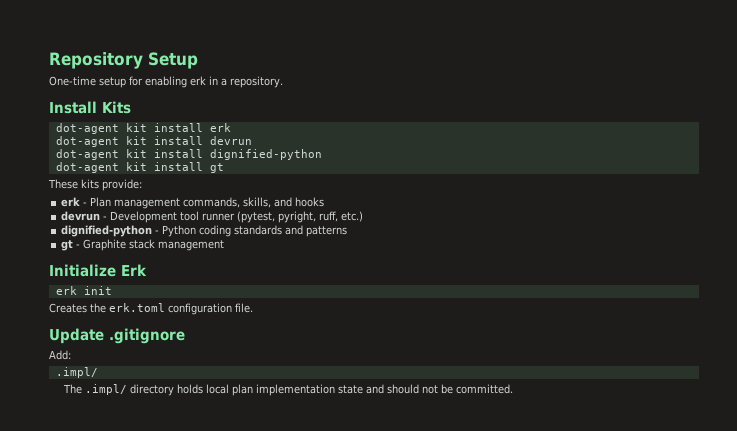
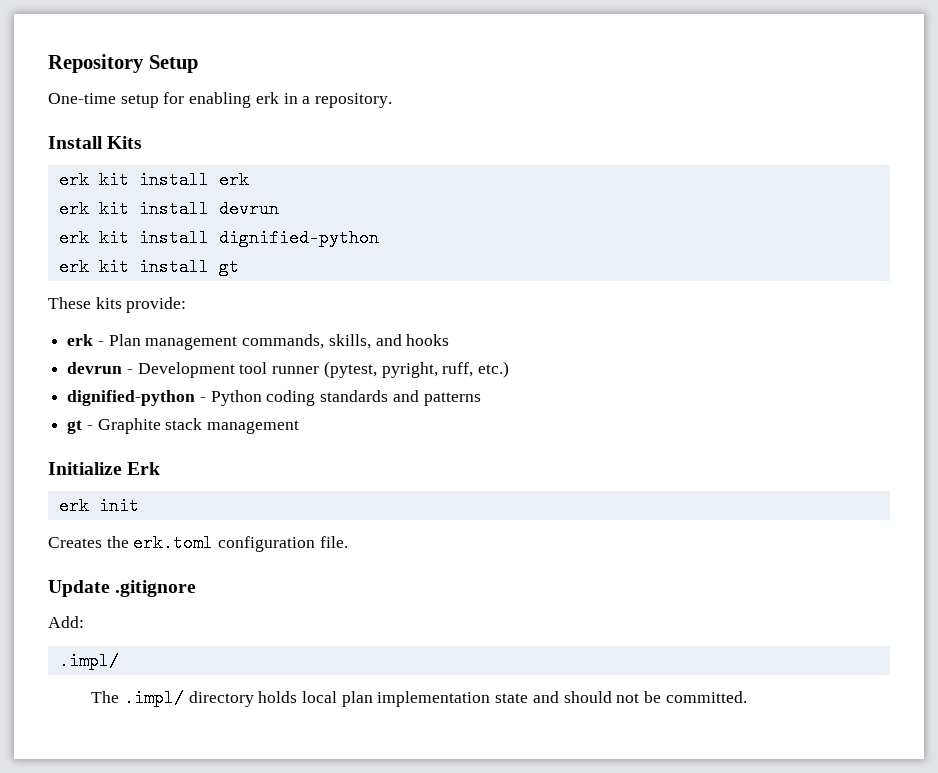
- dot-agent kit install erk
+ erk kit install erk
- dot-agent kit install devrun
+ erk kit install devrun
- dot-agent kit install dignified-python
+ erk kit install dignified-python
- dot-agent kit install gt
+ erk kit install gt

